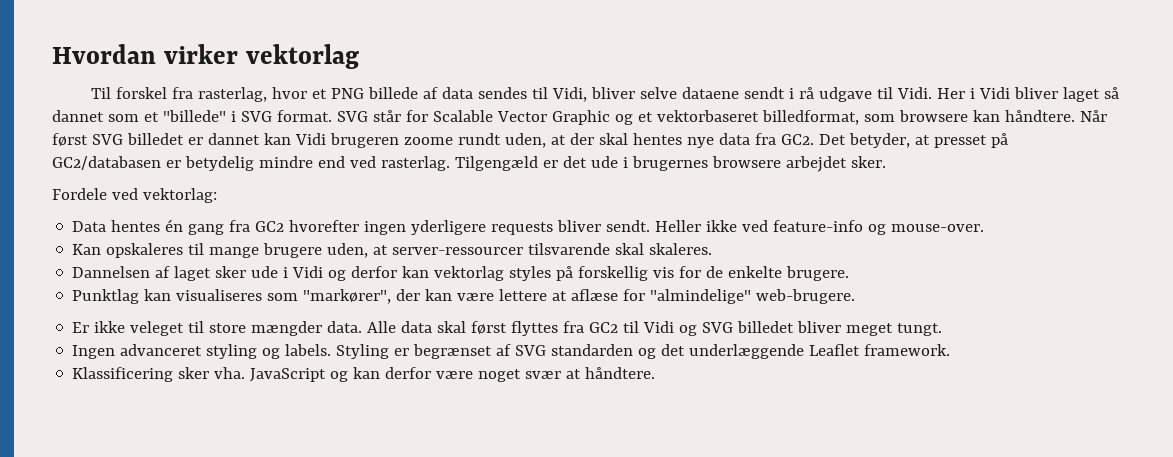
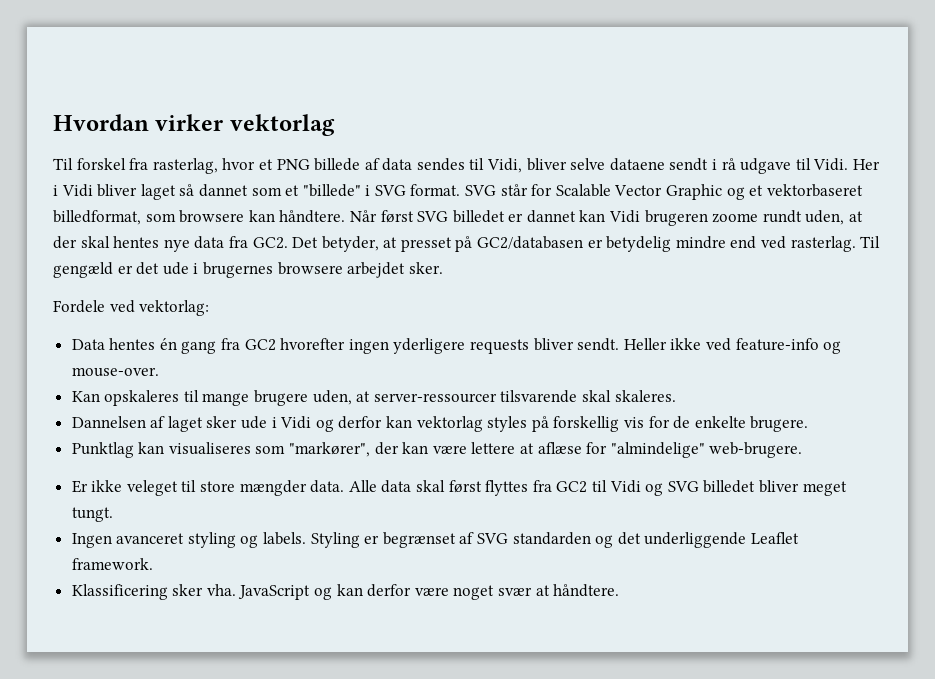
- Tilgengæld er det ude i brugernes browsere arbejdet sker.
+ Til gengæld er det ude i brugernes browsere arbejdet sker.
- Ingen advanceret styling og labels.
+ Ingen avanceret styling og labels.
- Styling er begrænset af SVG standarden og det underlæggende Leaflet framework.
+ Styling er begrænset af SVG standarden og det underliggende Leaflet framework.

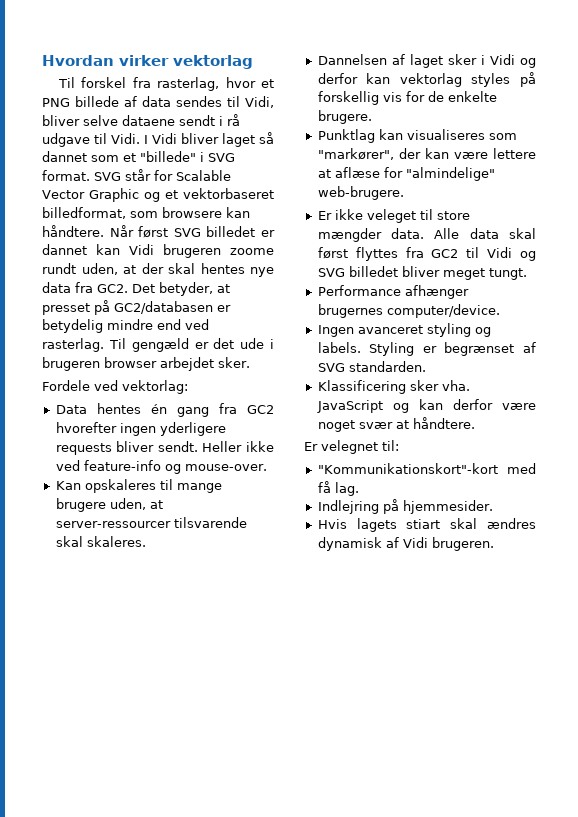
- Her i Vidi bliver laget så dannet som et "billede" i SVG format.
+ I Vidi bliver laget så dannet som et "billede" i SVG format.
- Til gengæld er det ude i brugernes browsere arbejdet sker.
+ Til gengæld er det ude i brugeren browser arbejdet sker.
- Dannelsen af laget sker ude i Vidi og derfor kan vektorlag styles på forskellig vis for de enkelte brugere.
+ Dannelsen af laget sker i Vidi og derfor kan vektorlag styles på forskellig vis for de enkelte brugere.
+ Performance afhænger brugernes computer/device.
- Styling er begrænset af SVG standarden og det underliggende Leaflet framework.
+ Styling er begrænset af SVG standarden.
+ Er velegnet til:
+ "Kommunikationskort"-kort med få lag.
+ Indlejring på hjemmesider.
+ Hvis lagets stiart skal ændres dynamisk af Vidi brugeren.

